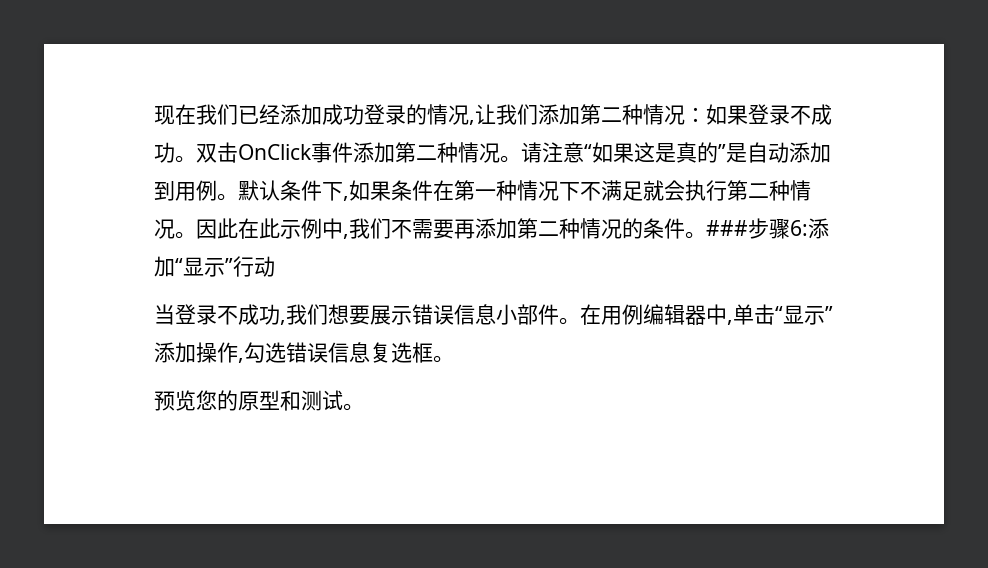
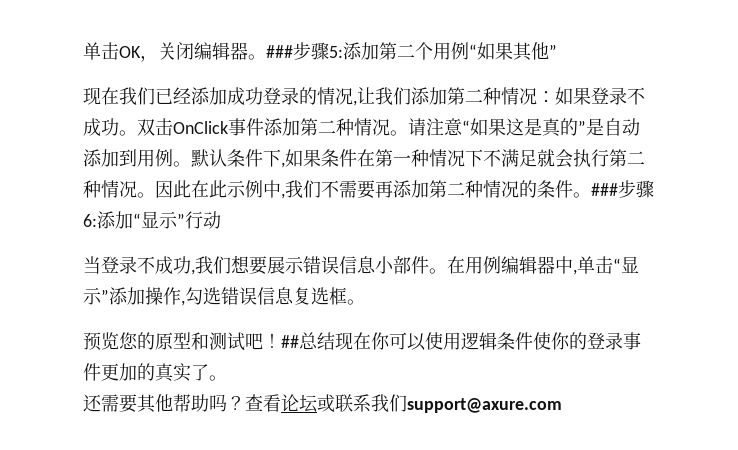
+ 单击OK，关闭编辑器。###步骤5:添加第二个用例“如果其他”
- 预览您的原型和测试。
+ 预览您的原型和测试吧！##总结现在你可以使用逻辑条件使你的登录事件更加的真实了。
+ 还需要其他帮助吗？查看论坛或联系我们support@axure.com

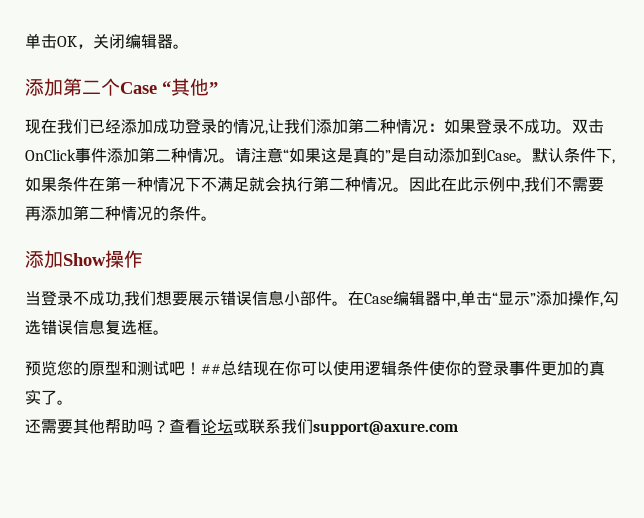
- 单击OK，关闭编辑器。###步骤5:添加第二个用例“如果其他”
+ 单击OK，关闭编辑器。
+ 添加第二个Case “其他”
- 请注意“如果这是真的”是自动添加到用例。
+ 请注意“如果这是真的”是自动添加到Case。
- 因此在此示例中,我们不需要再添加第二种情况的条件。###步骤6:添加“显示”行动
+ 因此在此示例中,我们不需要再添加第二种情况的条件。
+ 添加Show操作
- 在用例编辑器中,单击“显示”添加操作,勾选错误信息复选框。
+ 在Case编辑器中,单击“显示”添加操作,勾选错误信息复选框。

